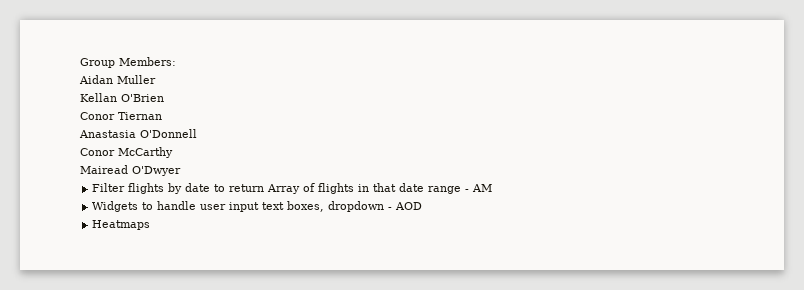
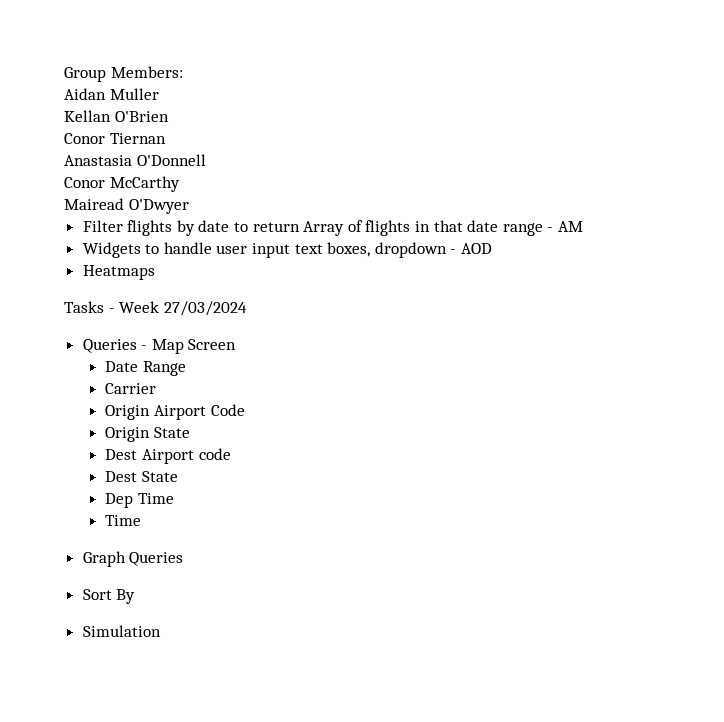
+ Tasks - Week 27/03/2024
+ Queries - Map Screen
+ Date Range
+ Carrier
+ Origin Airport Code
+ Origin State
+ Dest Airport code
+ Dest State
+ Dep Time
+ Time
+ Graph Queries
+ Sort By
+ Simulation

